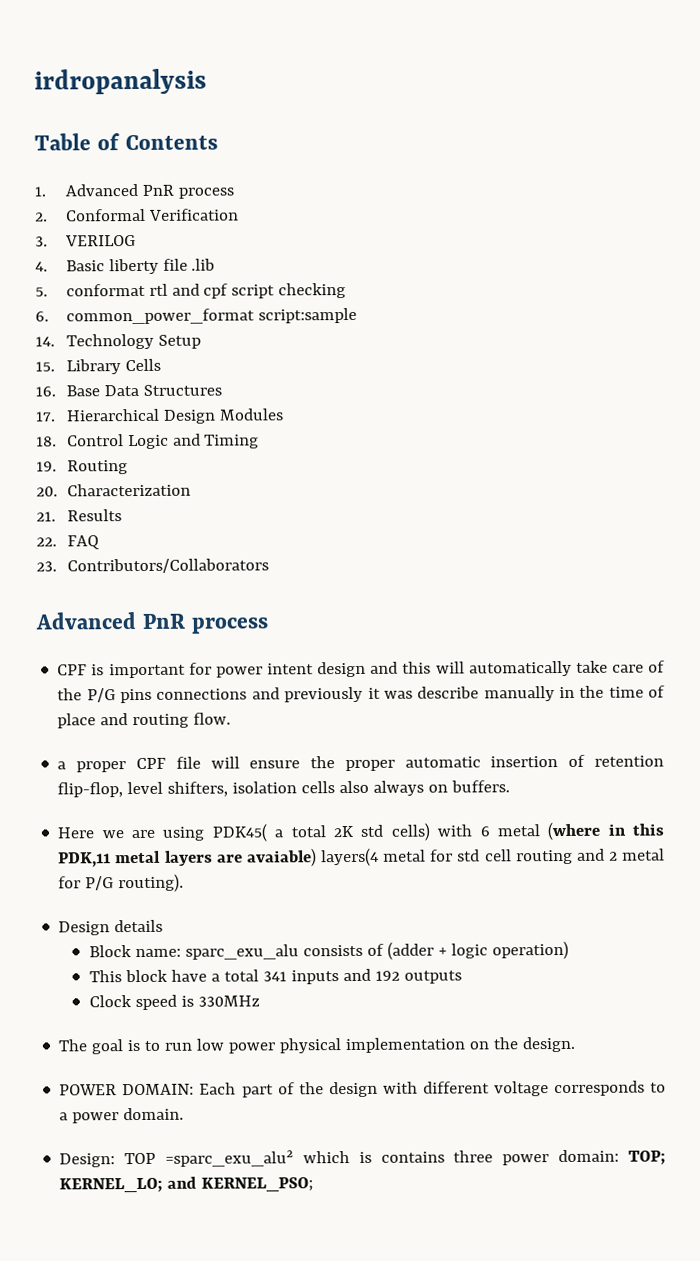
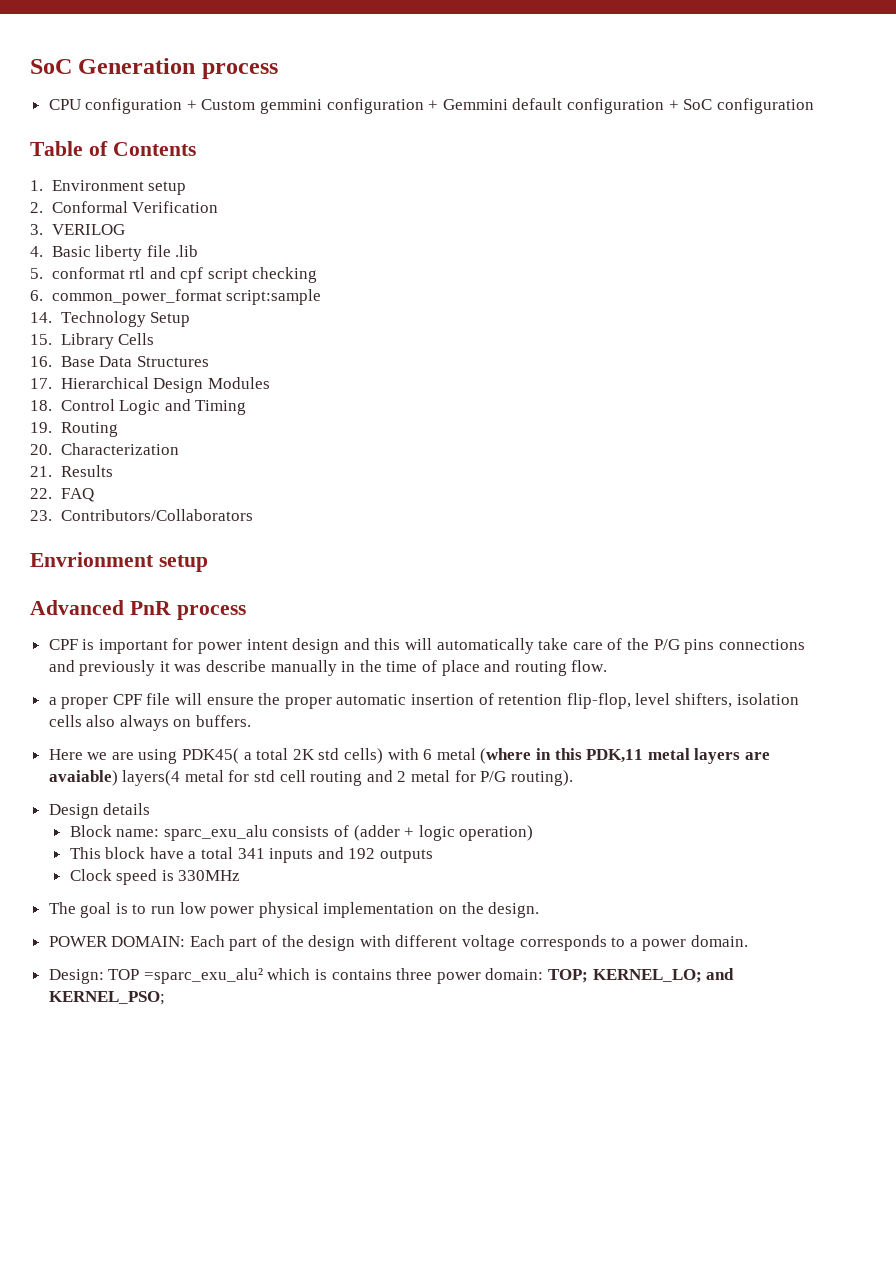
- irdropanalysis
+ SoC Generation process
+ CPU configuration + Custom gemmini configuration + Gemmini default configuration + SoC configuration
- 1. Advanced PnR process
+ 1. Environment setup
+ Envrionment setup

